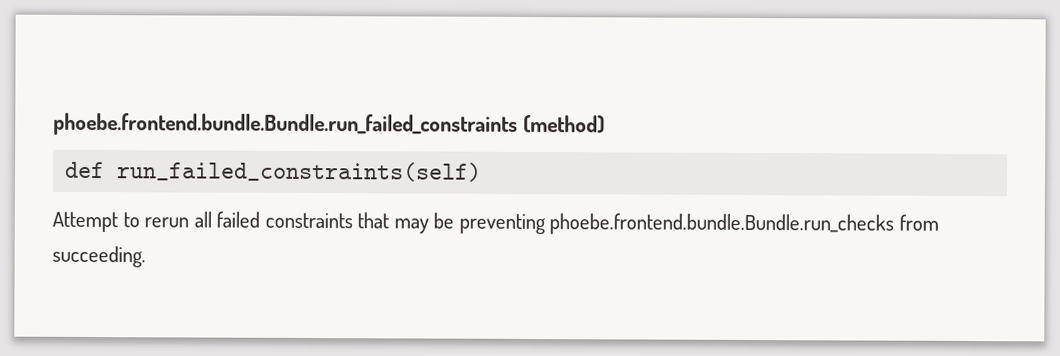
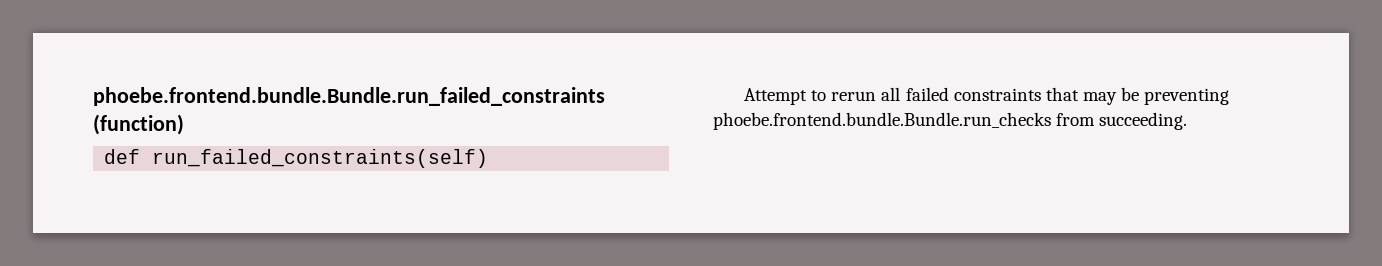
- phoebe.frontend.bundle.Bundle.run_failed_constraints (method)
+ phoebe.frontend.bundle.Bundle.run_failed_constraints (function)

